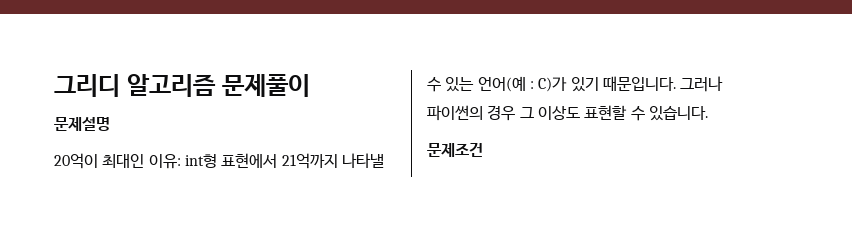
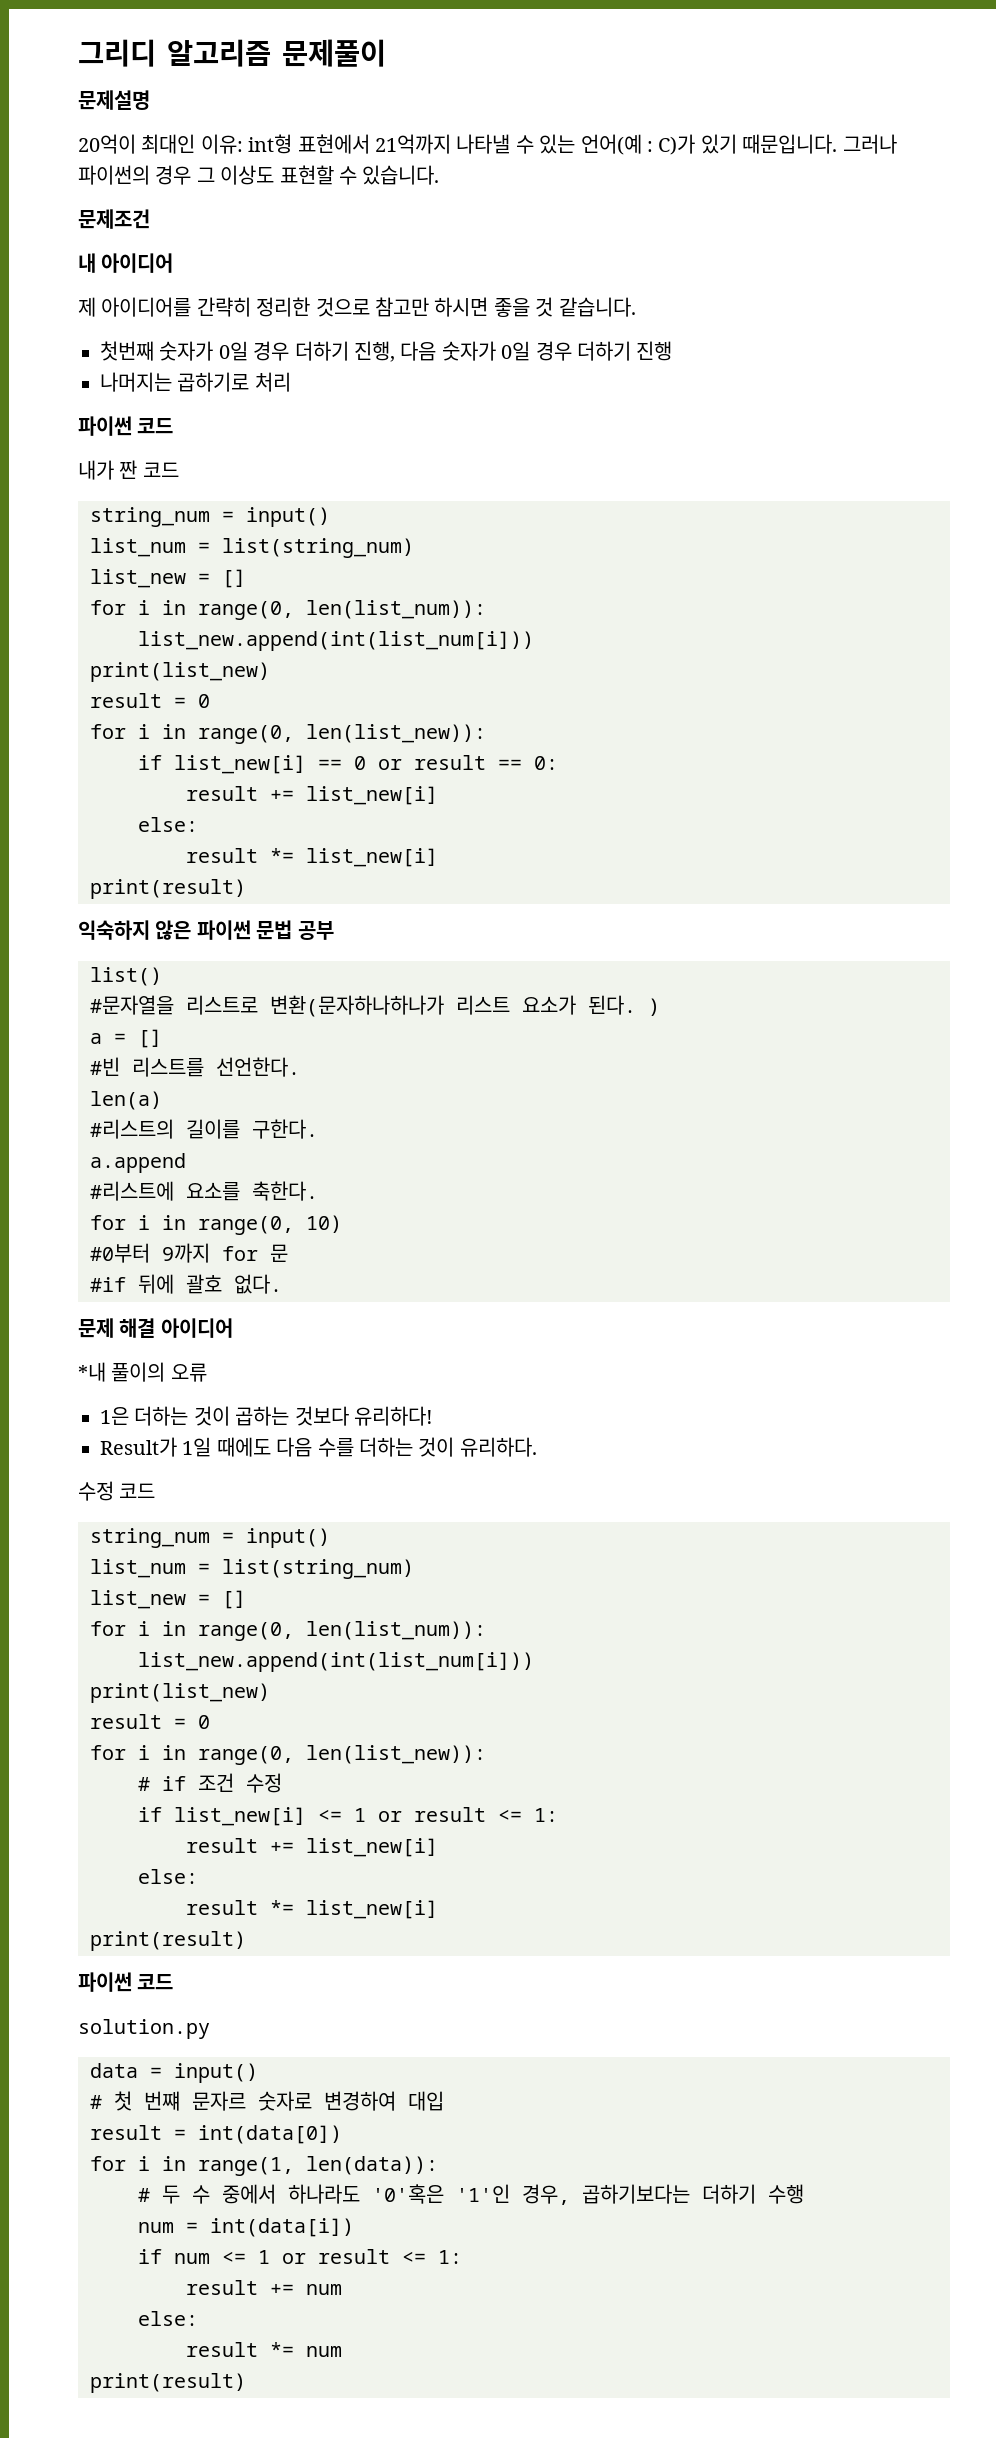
+ 내 아이디어
+ 제 아이디어를 간략히 정리한 것으로 참고만 하시면 좋을 것 같습니다.
+ 첫번째 숫자가 0일 경우 더하기 진행, 다음 숫자가 0일 경우 더하기 진행
+ 나머지는 곱하기로 처리
+ 파이썬 코드
+ 내가 짠 코드
+ string_num = input()
+ list_num = list(string_num)
+ list_new = []
+ for i in range(0, len(list_num)):
+ list_new.append(int(list_num[i]))
+ print(list_new)
+ result = 0
+ for i in range(0, len(list_new)):
+ if list_new[i] == 0 or result == 0:
+ result += list_new[i]
+ else:
+ result *= list_new[i]
+ print(result)
+ 익숙하지 않은 파이썬 문법 공부
+ list()
+ #문자열을 리스트로 변환(문자하나하나가 리스트 요소가 된다. )
+ a = []
+ #빈 리스트를 선언한다.
+ len(a)
+ #리스트의 길이를 구한다.
+ a.append
+ #리스트에 요소를 축한다.
+ for i in range(0, 10)
+ #0부터 9까지 for 문
+ #if 뒤에 괄호 없다.
+ 문제 해결 아이디어
+ *내 풀이의 오류
+ 1은 더하는 것이 곱하는 것보다 유리하다!
+ Result가 1일 때에도 다음 수를 더하는 것이 유리하다.
+ 수정 코드
+ string_num = input()
+ list_num = list(string_num)
+ list_new = []
+ for i in range(0, len(list_num)):
+ list_new.append(int(list_num[i]))
+ print(list_new)
+ result = 0
+ for i in range(0, len(list_new)):
+ # if 조건 수정
+ if list_new[i] <= 1 or result <= 1:
+ result += list_new[i]
+ else:
+ result *= list_new[i]
+ print(result)
+ 파이썬 코드
+ solution.py
+ data = input()
+ # 첫 번쨰 문자르 숫자로 변경하여 대입
+ result = int(data[0])
+ for i in range(1, len(data)):
+ # 두 수 중에서 하나라도 '0'혹은 '1'인 경우, 곱하기보다는 더하기 수행
+ num = int(data[i])
+ if num <= 1 or result <= 1:
+ result += num
+ else:
+ result *= num
+ print(result)

